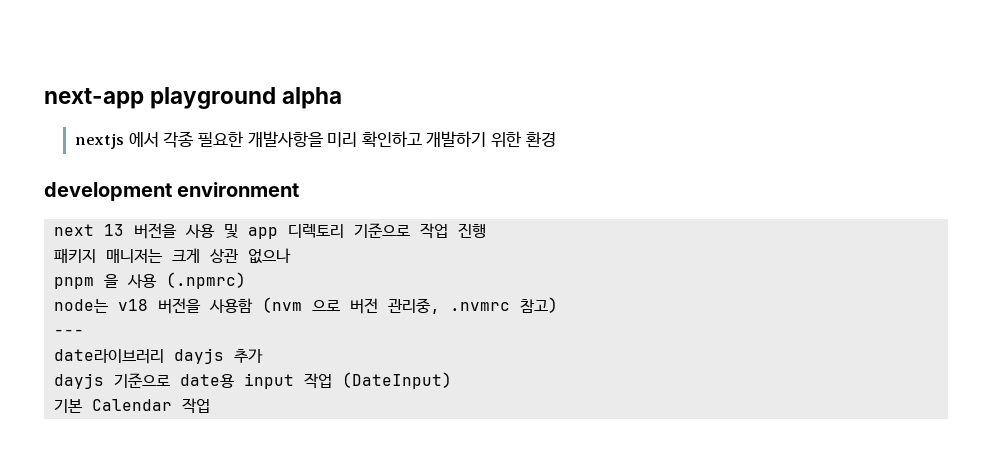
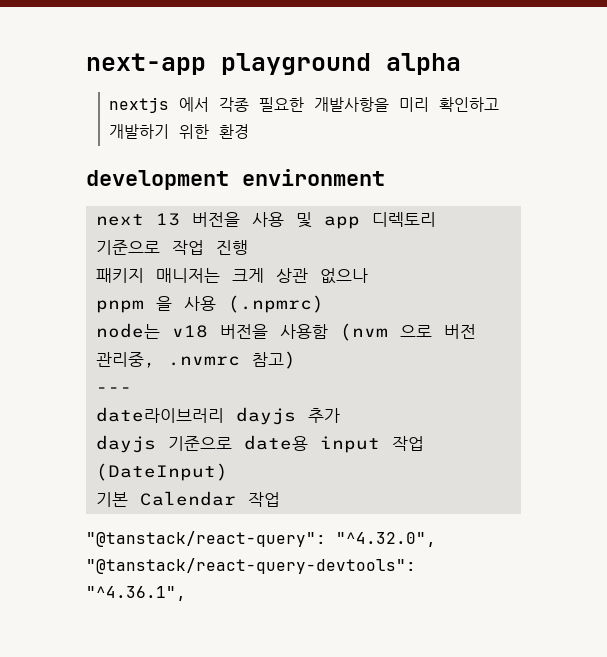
+ "@tanstack/react-query": "^4.32.0", "@tanstack/react-query-devtools": "^4.36.1",

